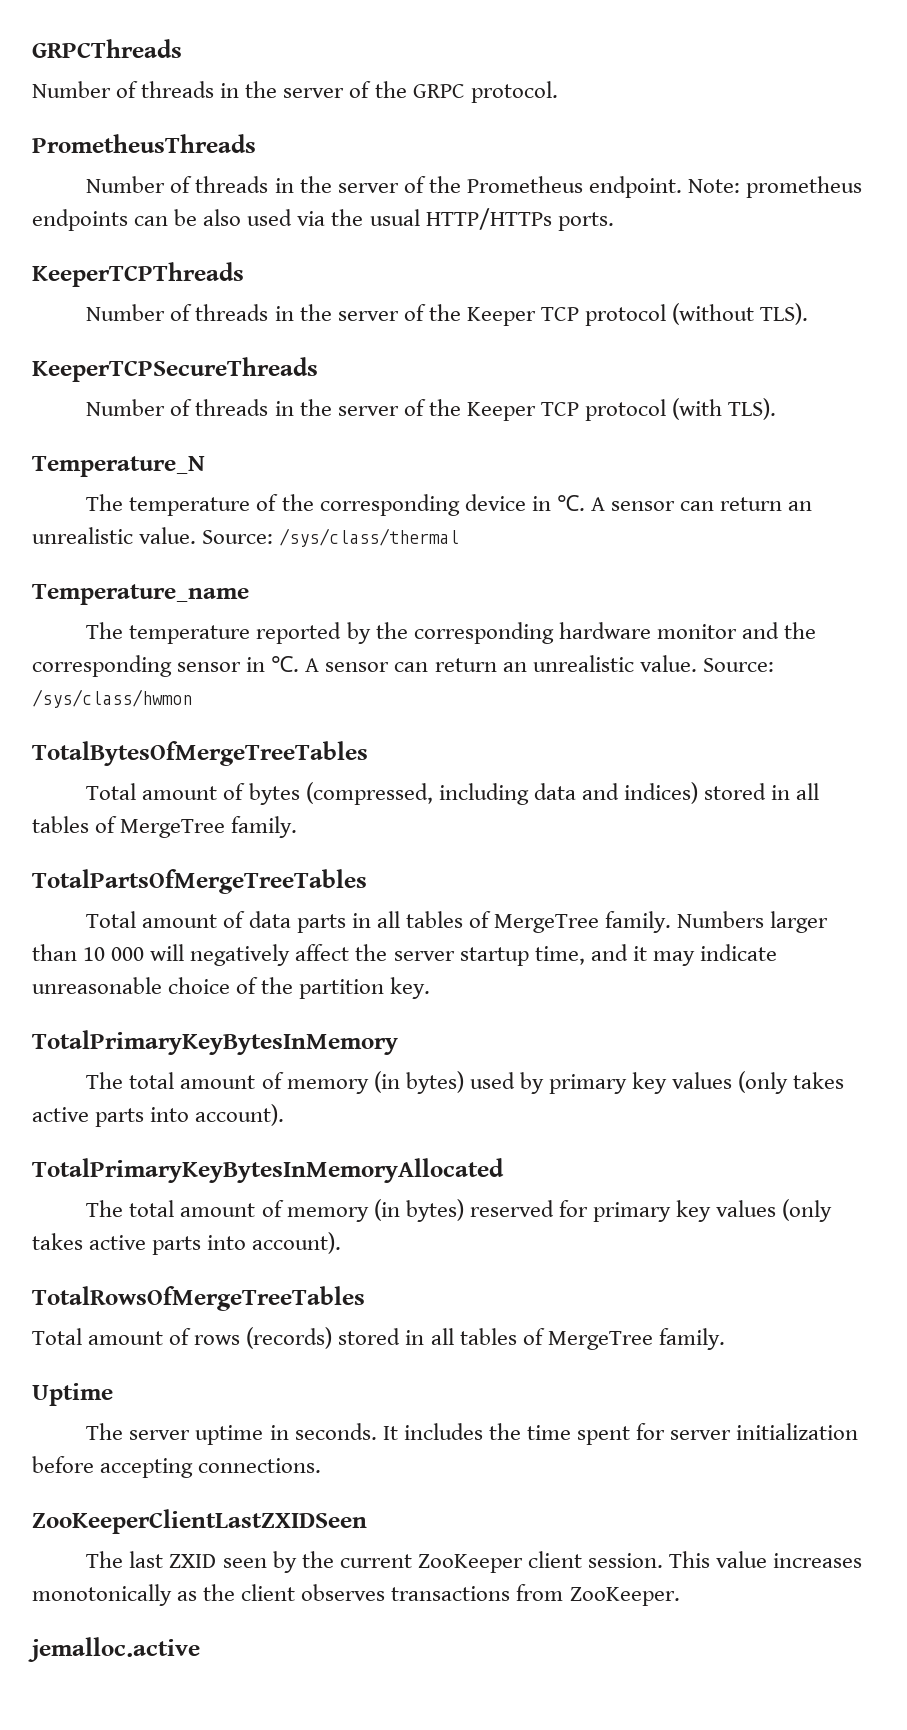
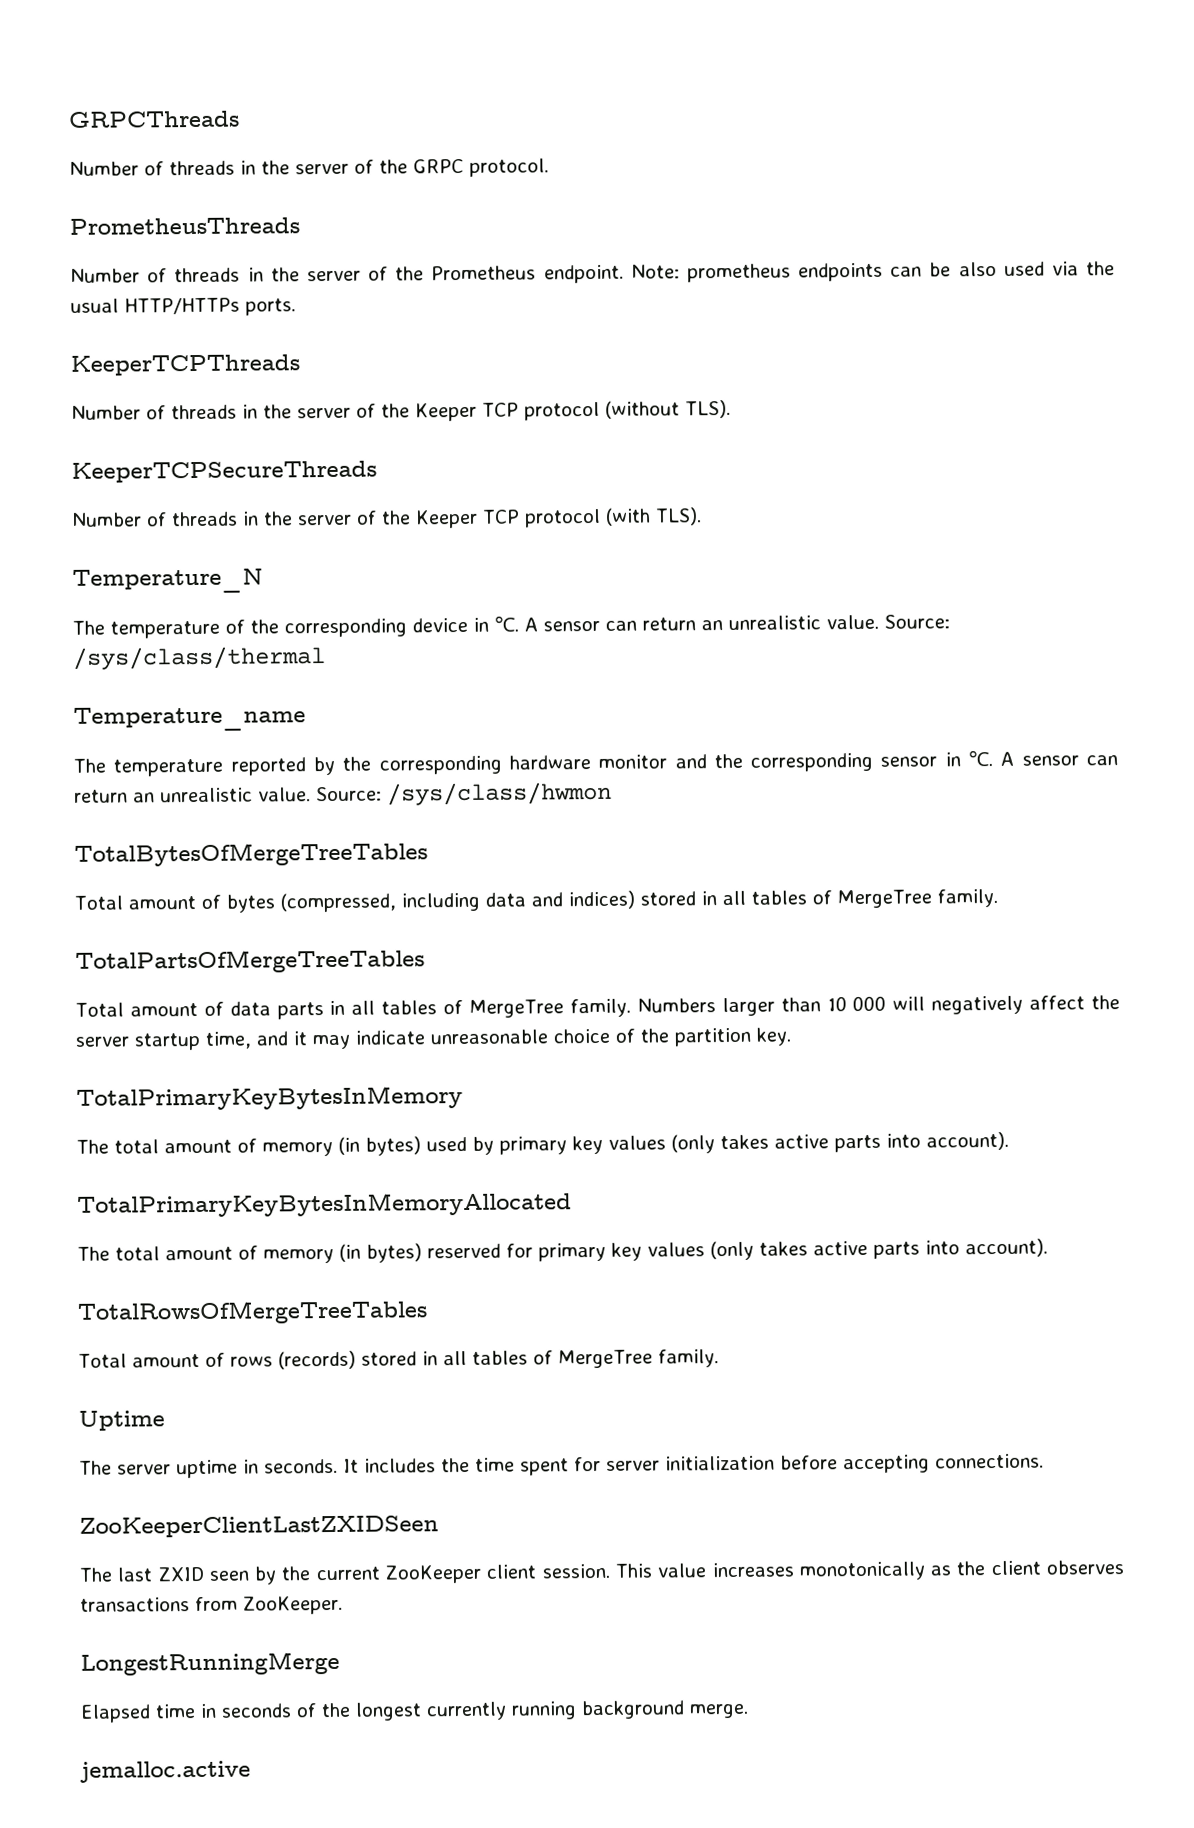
+ LongestRunningMerge
+ Elapsed time in seconds of the longest currently running background merge.

